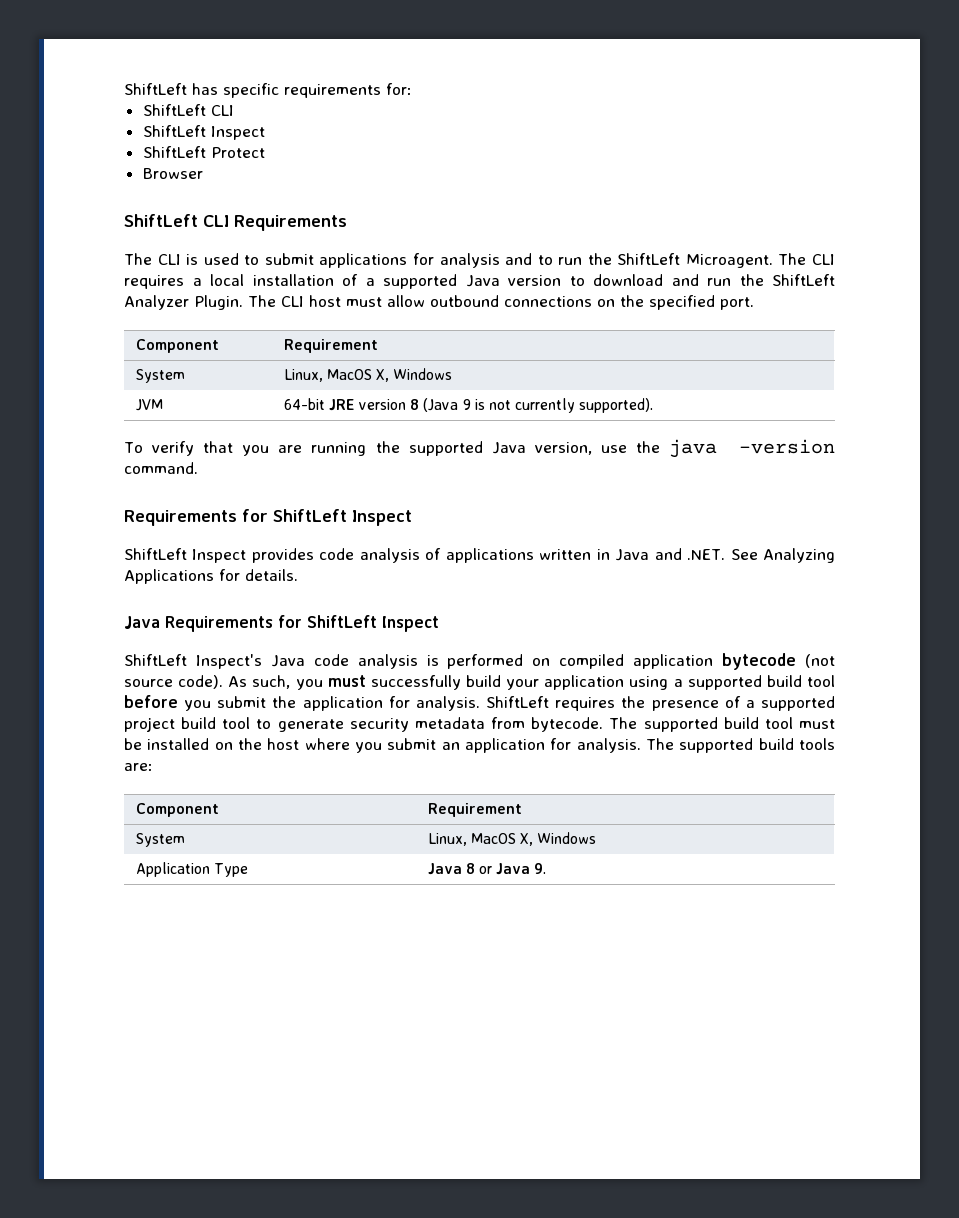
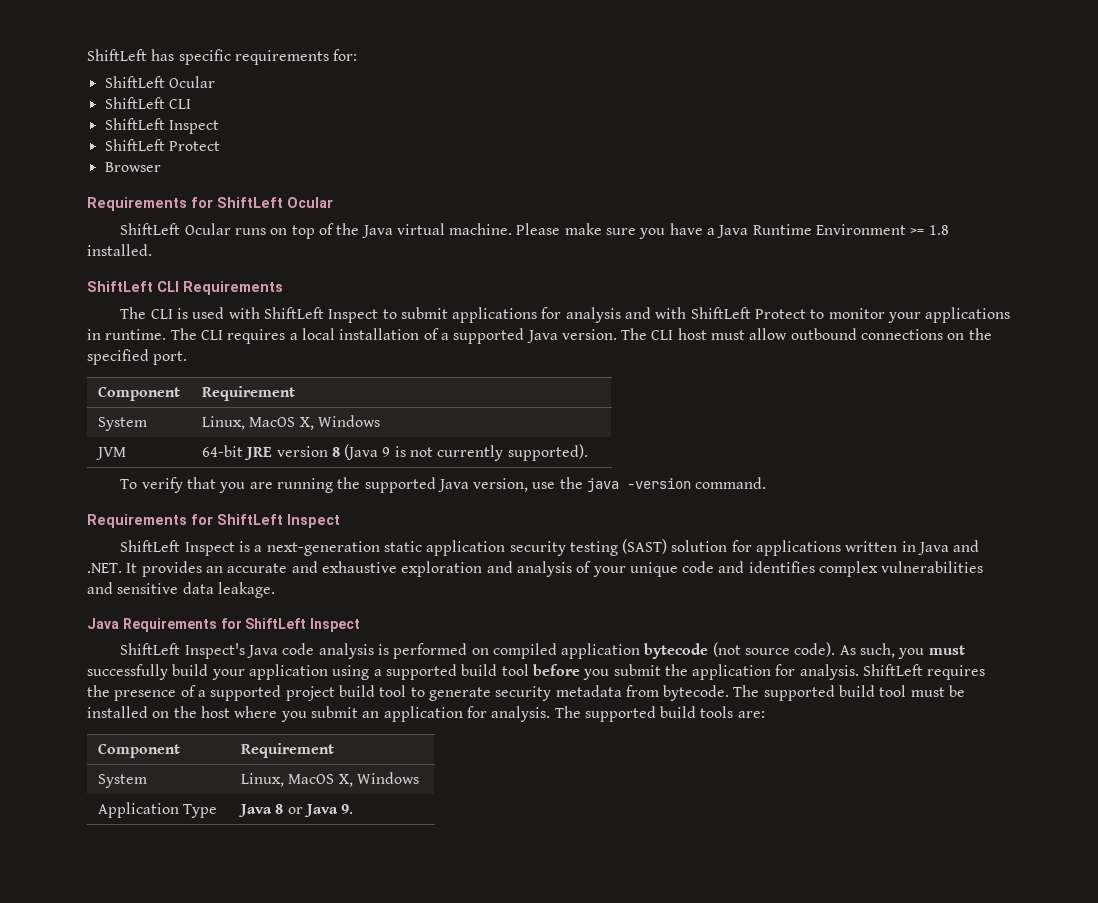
  ShiftLeft has specific requirements for:
+ ShiftLeft Ocular
+ Requirements for ShiftLeft Ocular
+ ShiftLeft Ocular runs on top of the Java virtual machine. Please make sure you have a Java Runtime Environment >= 1.8 installed.
- The CLI is used to submit applications for analysis and to run the ShiftLeft Microagent.
+ The CLI is used with ShiftLeft Inspect to submit applications for analysis and with ShiftLeft Protect to monitor your applications in runtime.
- The CLI requires a local installation of a supported Java version to download and run the ShiftLeft Analyzer Plugin.
+ The CLI requires a local installation of a supported Java version.
- ShiftLeft Inspect provides code analysis of applications written in Java and .NET. See Analyzing Applications for details.
+ ShiftLeft Inspect is a next-generation static application security testing (SAST) solution for applications written in Java and .NET. It provides an accurate and exhaustive exploration and analysis of your unique code and identifies complex vulnerabilities and sensitive data leakage.

